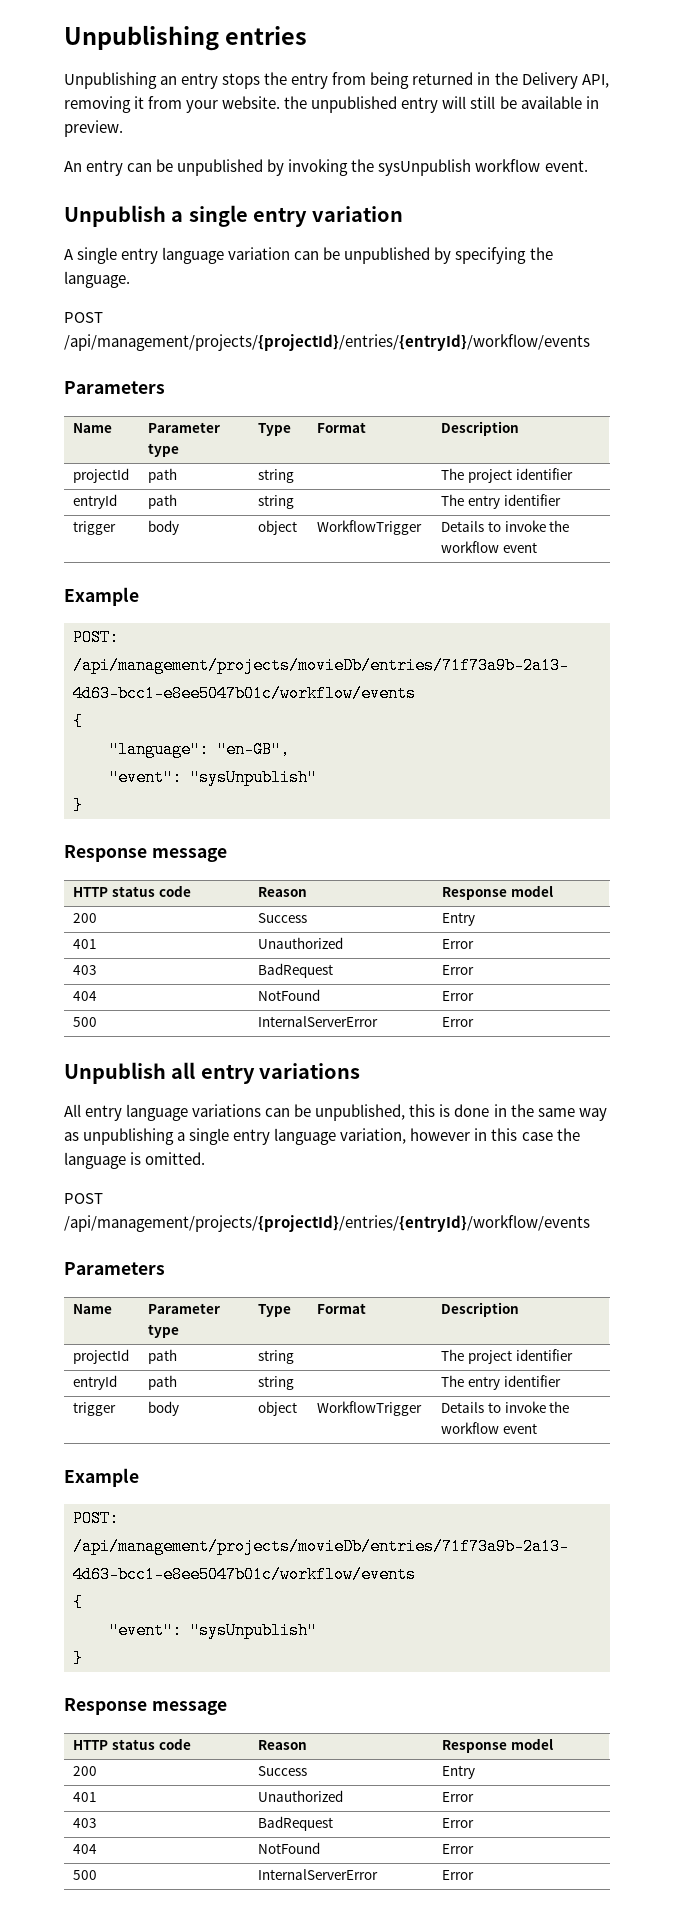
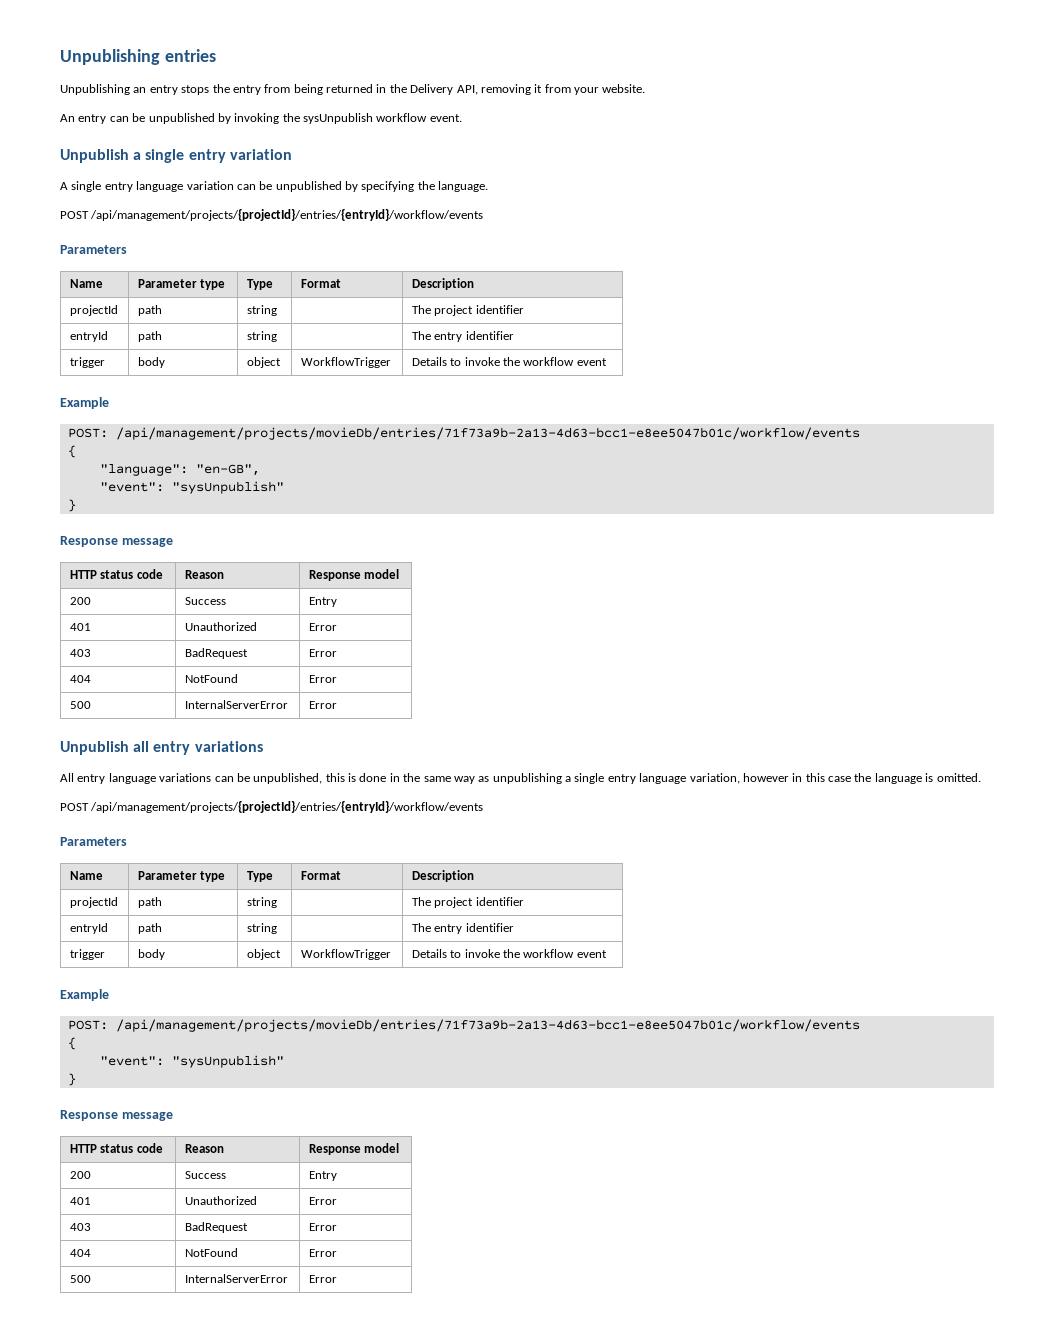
- Unpublishing an entry stops the entry from being returned in the Delivery API, removing it from your website. the unpublished entry will still be available in preview.
+ Unpublishing an entry stops the entry from being returned in the Delivery API, removing it from your website.

